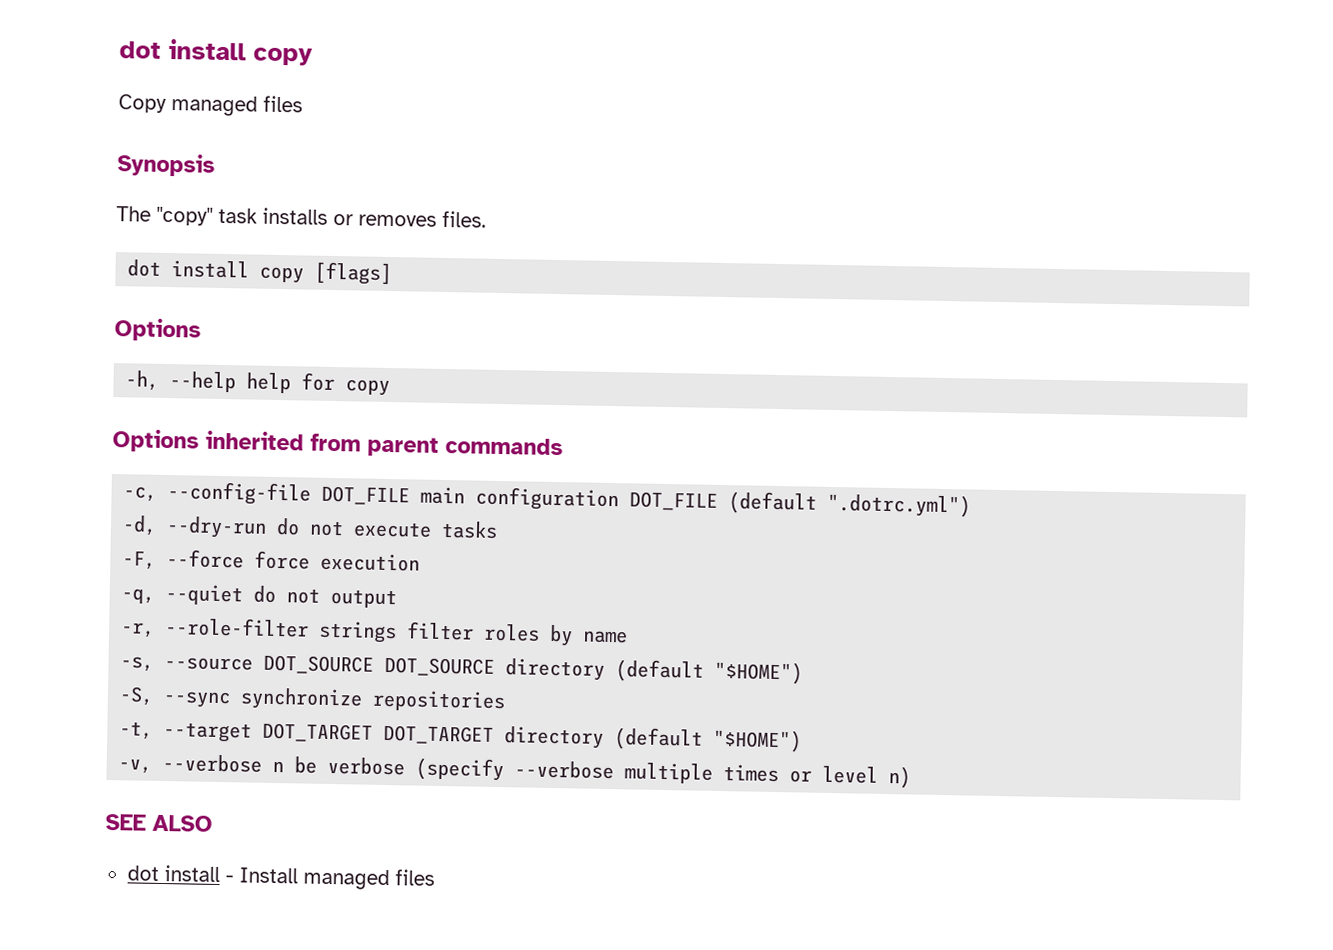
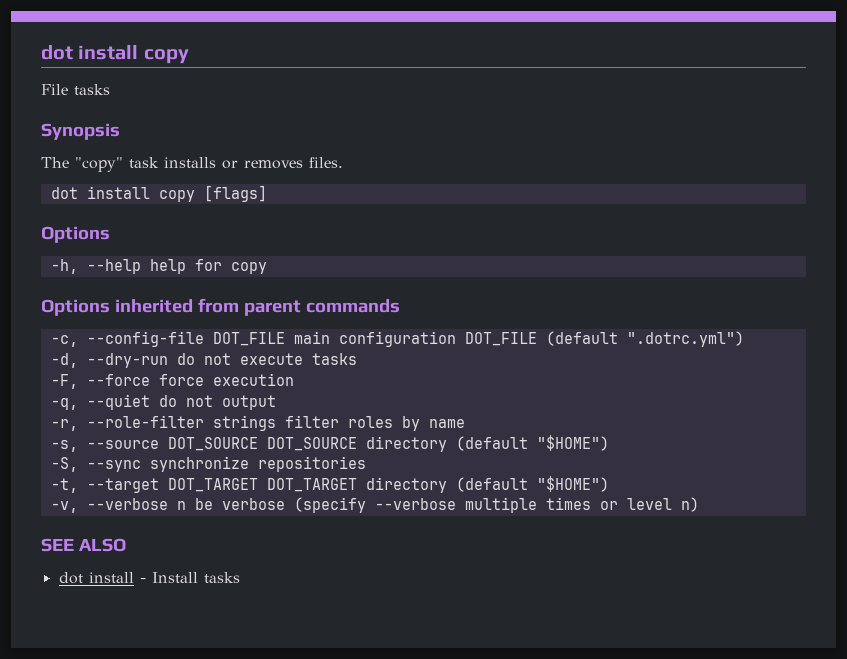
- Copy managed files
+ File tasks
- dot install - Install managed files
+ dot install - Install tasks

